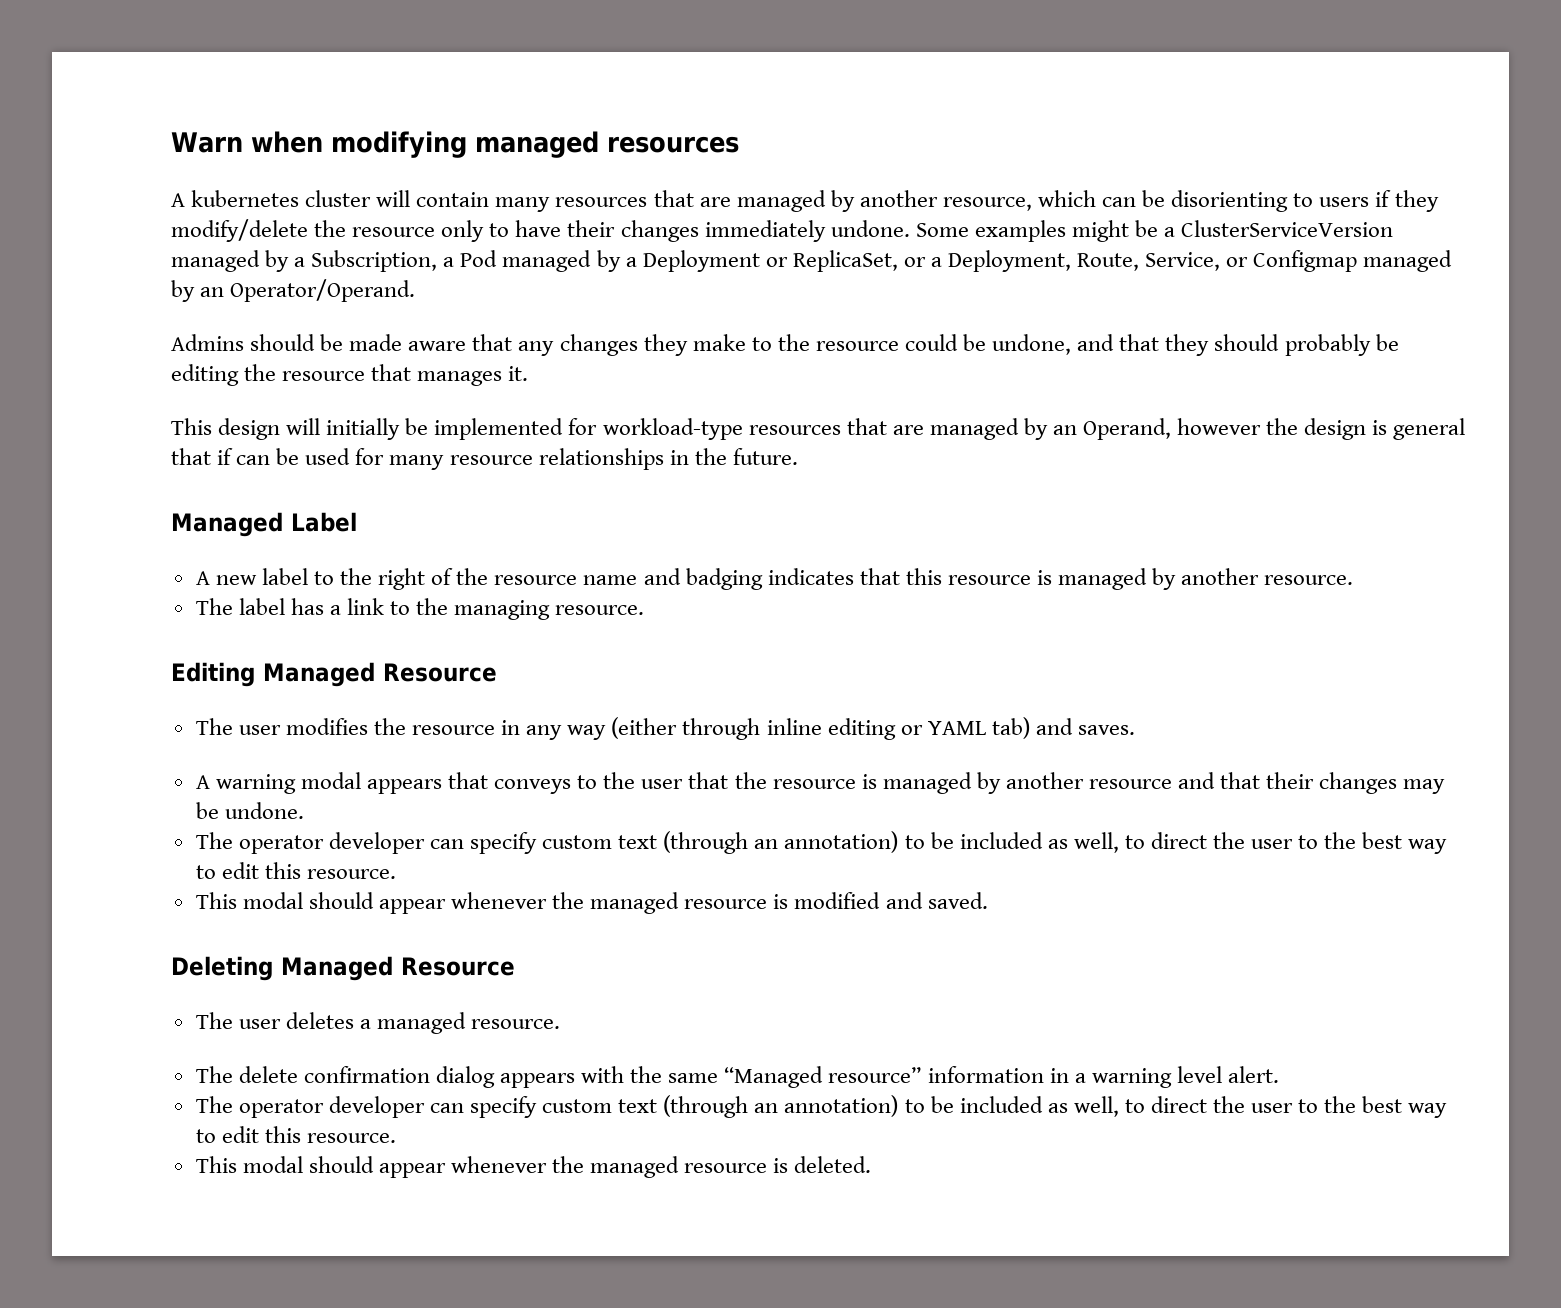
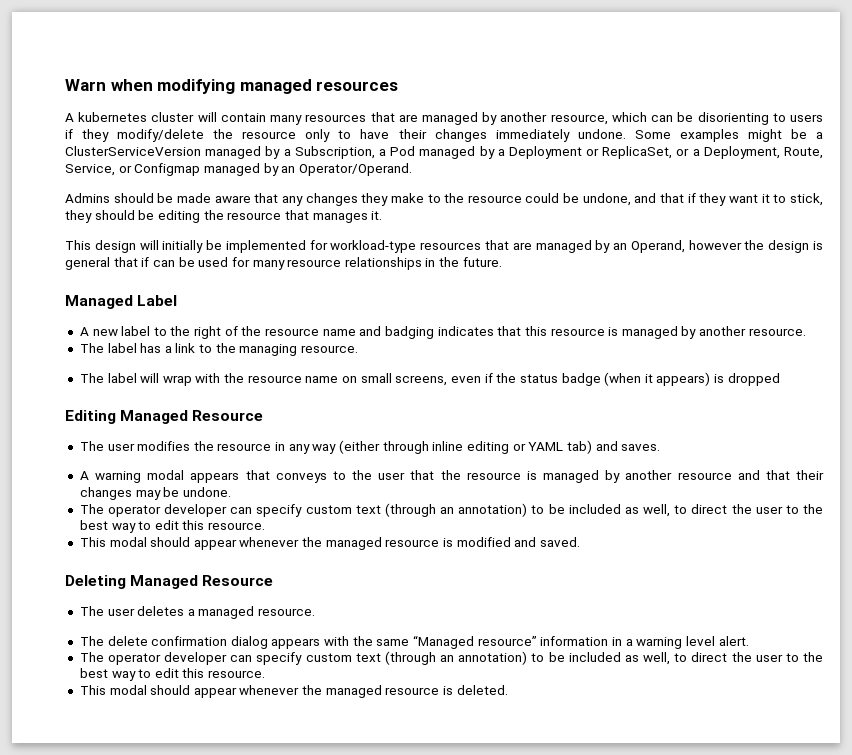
- Admins should be made aware that any changes they make to the resource could be undone, and that they should probably be editing the resource that manages it.
+ Admins should be made aware that any changes they make to the resource could be undone, and that if they want it to stick, they should be editing the resource that manages it.
+ The label will wrap with the resource name on small screens, even if the status badge (when it appears) is dropped

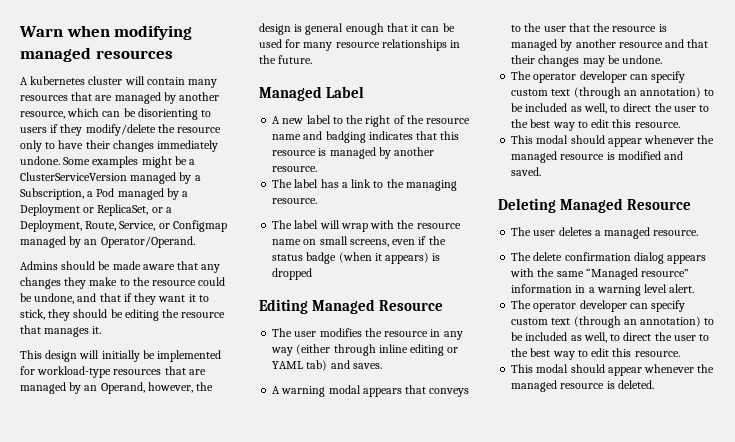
- This design will initially be implemented for workload-type resources that are managed by an Operand, however the design is general that if can be used for many resource relationships in the future.
+ This design will initially be implemented for workload-type resources that are managed by an Operand, however, the design is general enough that it can be used for many resource relationships in the future.

